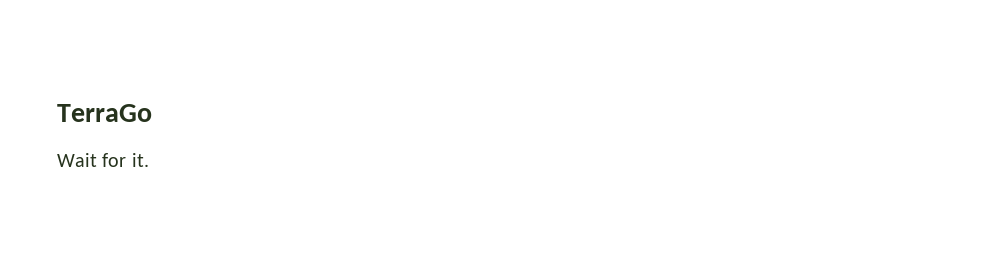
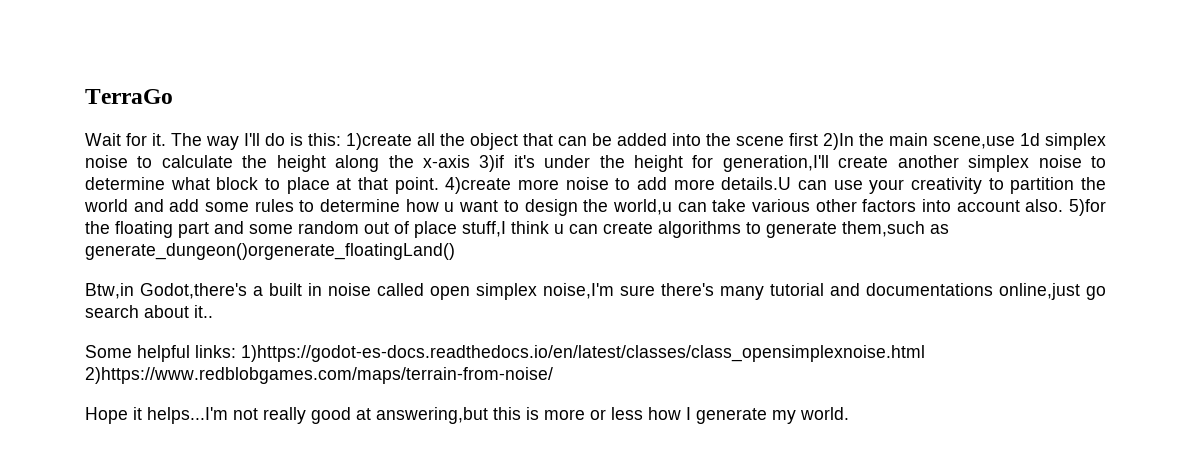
+ The way I'll do is this: 1)create all the object that can be added into the scene first 2)In the main scene,use 1d simplex noise to calculate the height along the x-axis 3)if it's under the height for generation,I'll create another simplex noise to determine what block to place at that point. 4)create more noise to add more details.U can use your creativity to partition the world and add some rules to determine how u want to design the world,u can take various other factors into account also. 5)for the floating part and some random out of place stuff,I think u can create algorithms to generate them,such as generate_dungeon()orgenerate_floatingLand()
+ Btw,in Godot,there's a built in noise called open simplex noise,I'm sure there's many tutorial and documentations online,just go search about it..
+ Some helpful links: 1)https://godot-es-docs.readthedocs.io/en/latest/classes/class_opensimplexnoise.html 2)https://www.redblobgames.com/maps/terrain-from-noise/
+ Hope it helps...I'm not really good at answering,but this is more or less how I generate my world.

